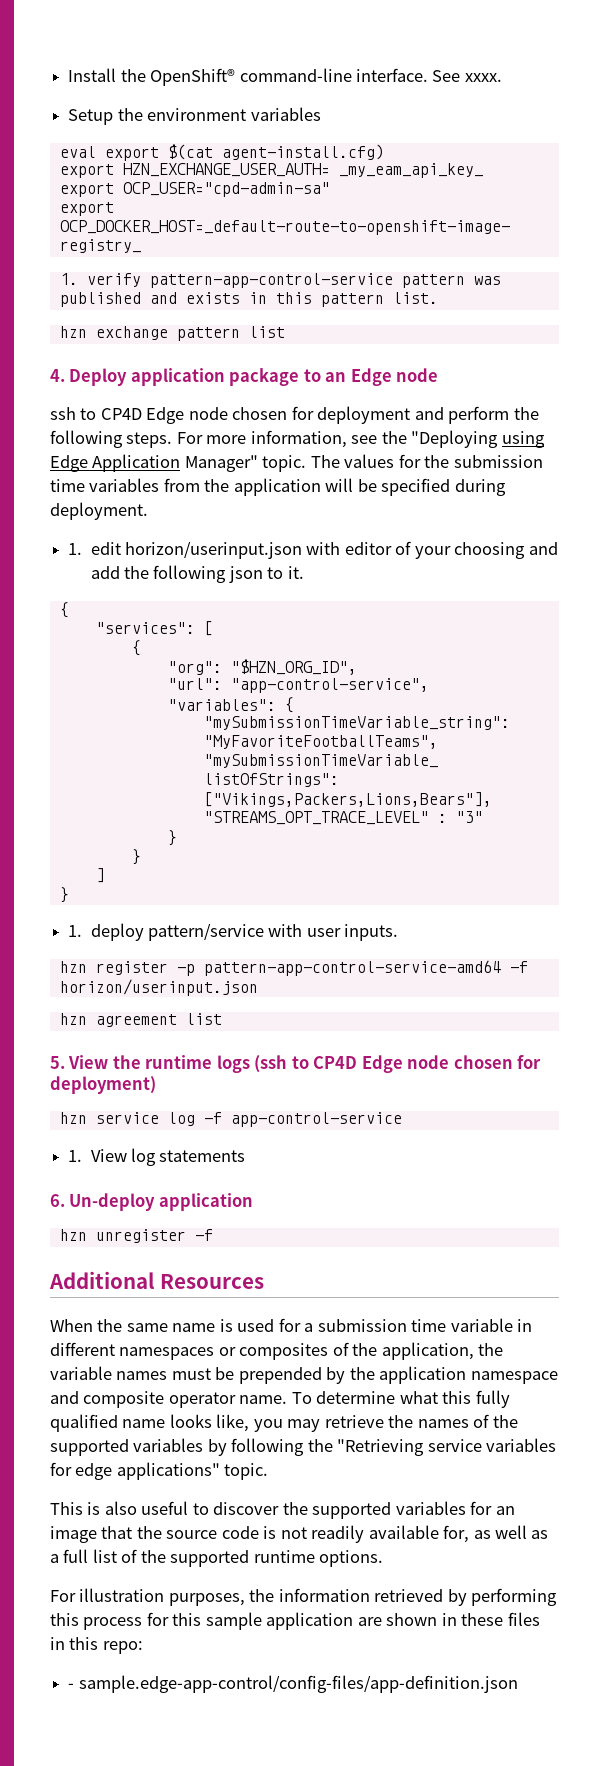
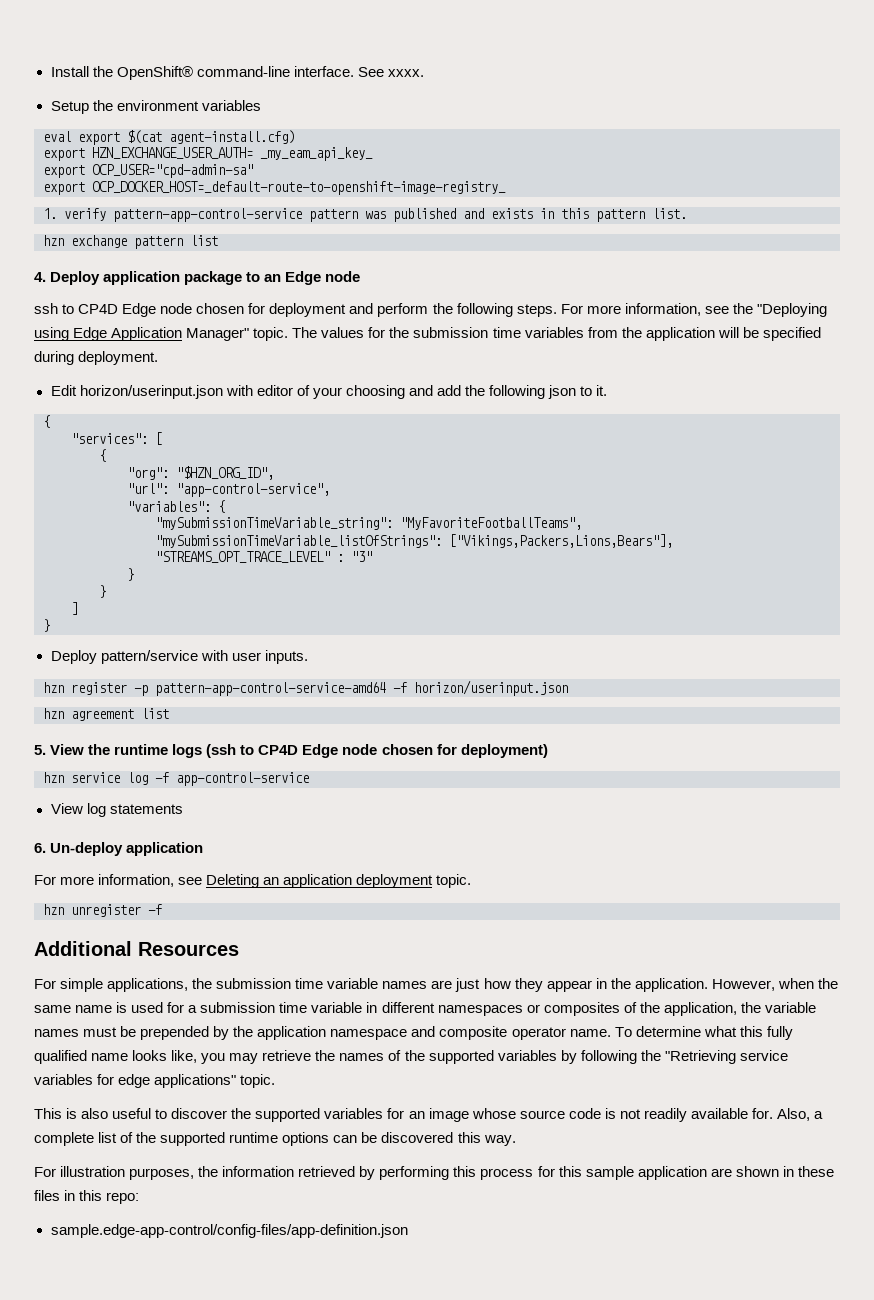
- 1. edit horizon/userinput.json with editor of your choosing and add the following json to it.
+ Edit horizon/userinput.json with editor of your choosing and add the following json to it.
- 1. deploy pattern/service with user inputs.
+ Deploy pattern/service with user inputs.
- 1. View log statements
+ View log statements
+ For more information, see Deleting an application deployment topic.
- When the same name is used for a submission time variable in different namespaces or composites of the application, the variable names must be prepended by the application namespace and composite operator name.
+ For simple applications, the submission time variable names are just how they appear in the application. However, when the same name is used for a submission time variable in different namespaces or composites of the application, the variable names must be prepended by the application namespace and composite operator name.
- This is also useful to discover the supported variables for an image that the source code is not readily available for, as well as a full list of the supported runtime options.
+ This is also useful to discover the supported variables for an image whose source code is not readily available for. Also, a complete list of the supported runtime options can be discovered this way.
- - sample.edge-app-control/config-files/app-definition.json
+ sample.edge-app-control/config-files/app-definition.json

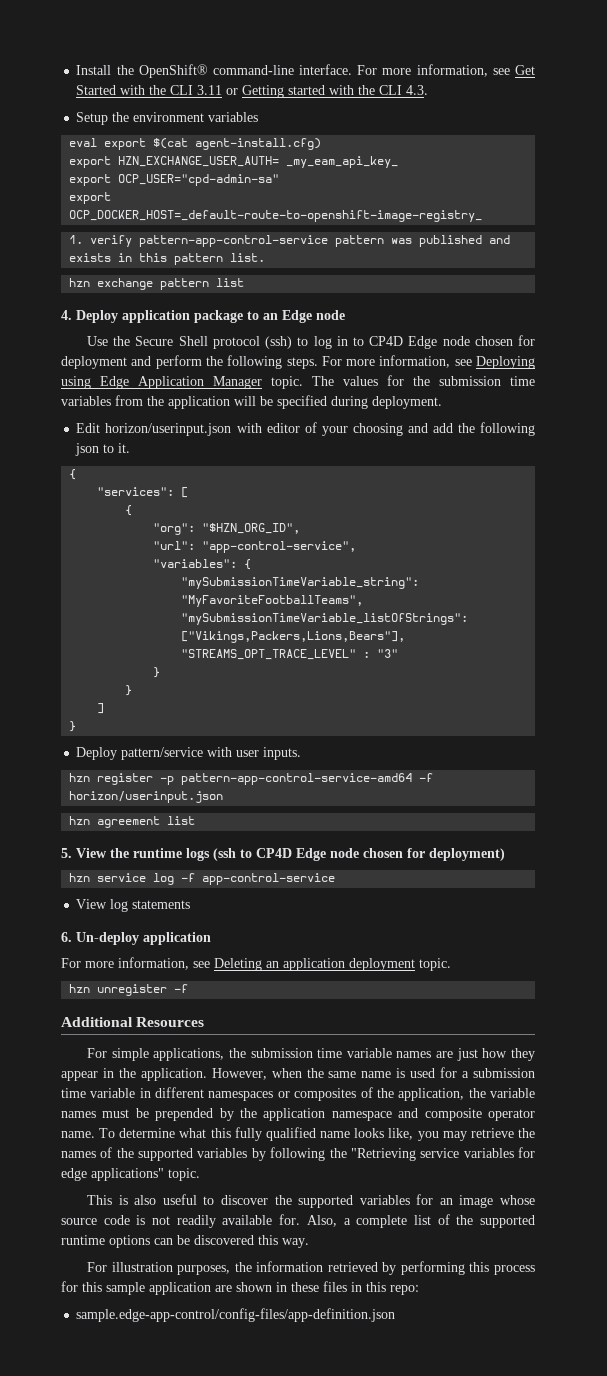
- See xxxx.
+ For more information, see Get Started with the CLI 3.11 or Getting started with the CLI 4.3.
- ssh to CP4D Edge node chosen for deployment and perform the following steps.
+ Use the Secure Shell protocol (ssh) to log in to CP4D Edge node chosen for deployment and perform the following steps.
- For more information, see the "Deploying using Edge Application Manager" topic.
+ For more information, see Deploying using Edge Application Manager topic.

